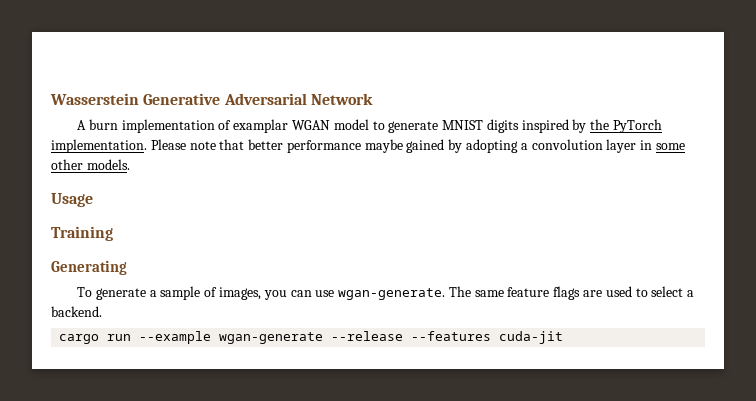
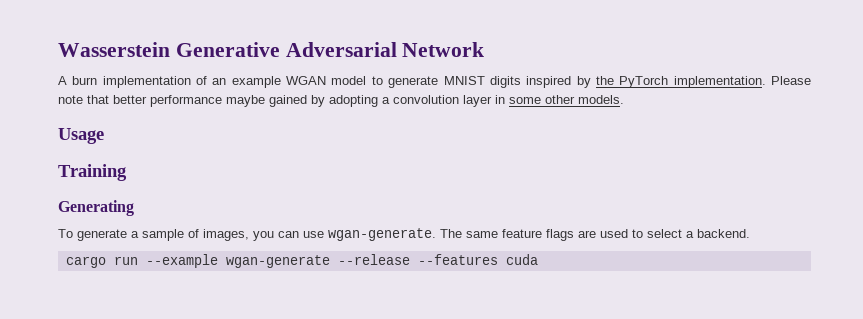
- A burn implementation of examplar WGAN model to generate MNIST digits inspired by the PyTorch implementation.
+ A burn implementation of an example WGAN model to generate MNIST digits inspired by the PyTorch implementation.
- cargo run --example wgan-generate --release --features cuda-jit
+ cargo run --example wgan-generate --release --features cuda

